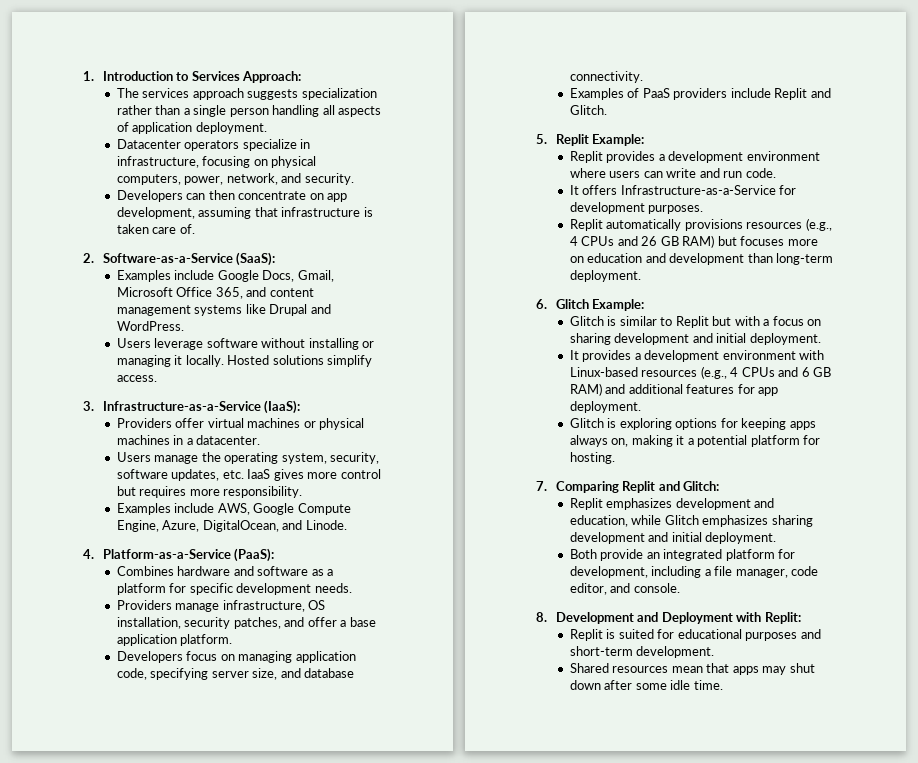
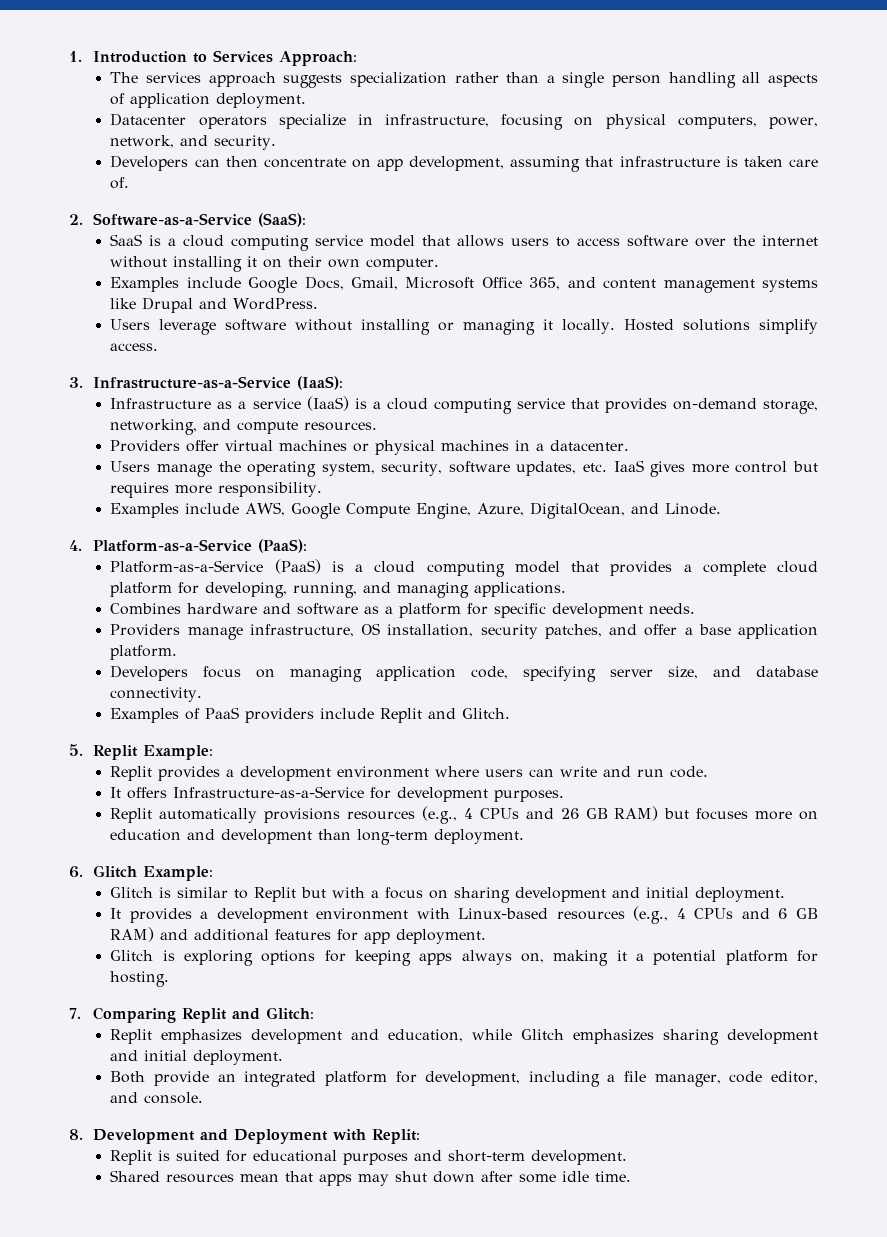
+ SaaS is a cloud computing service model that allows users to access software over the internet without installing it on their own computer.
+ Infrastructure as a service (IaaS) is a cloud computing service that provides on-demand storage, networking, and compute resources.
+ Platform-as-a-Service (PaaS) is a cloud computing model that provides a complete cloud platform for developing, running, and managing applications.

